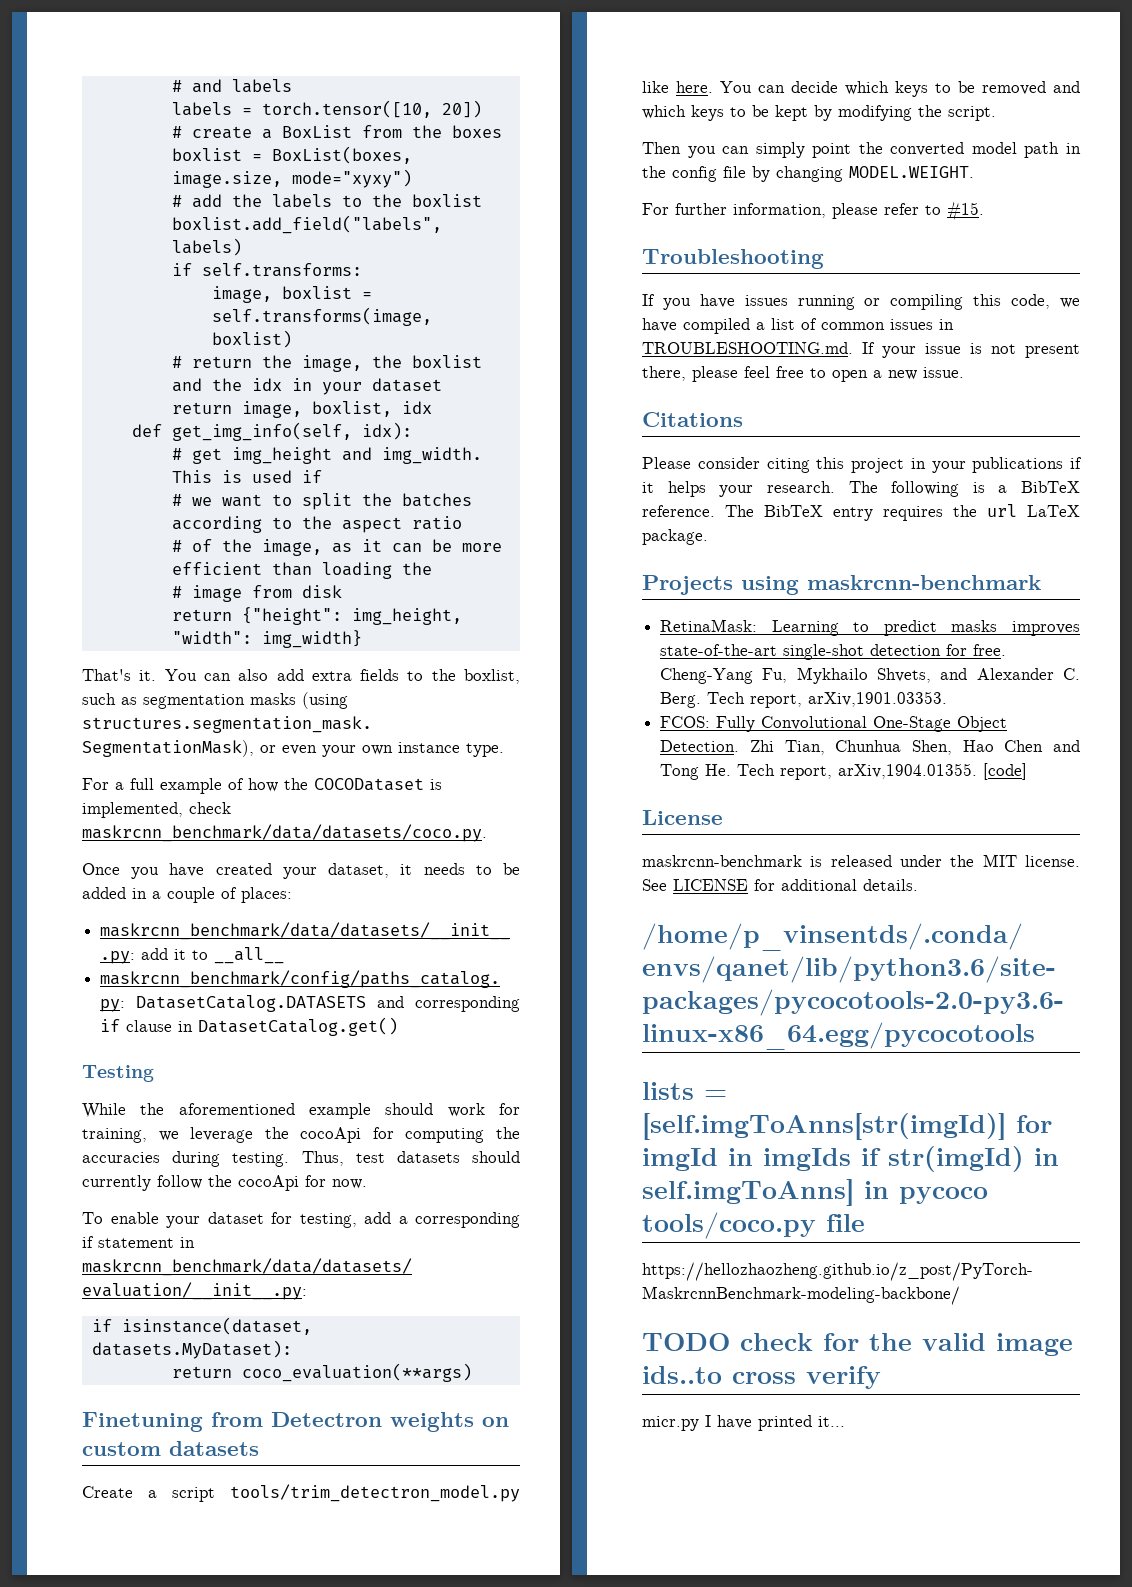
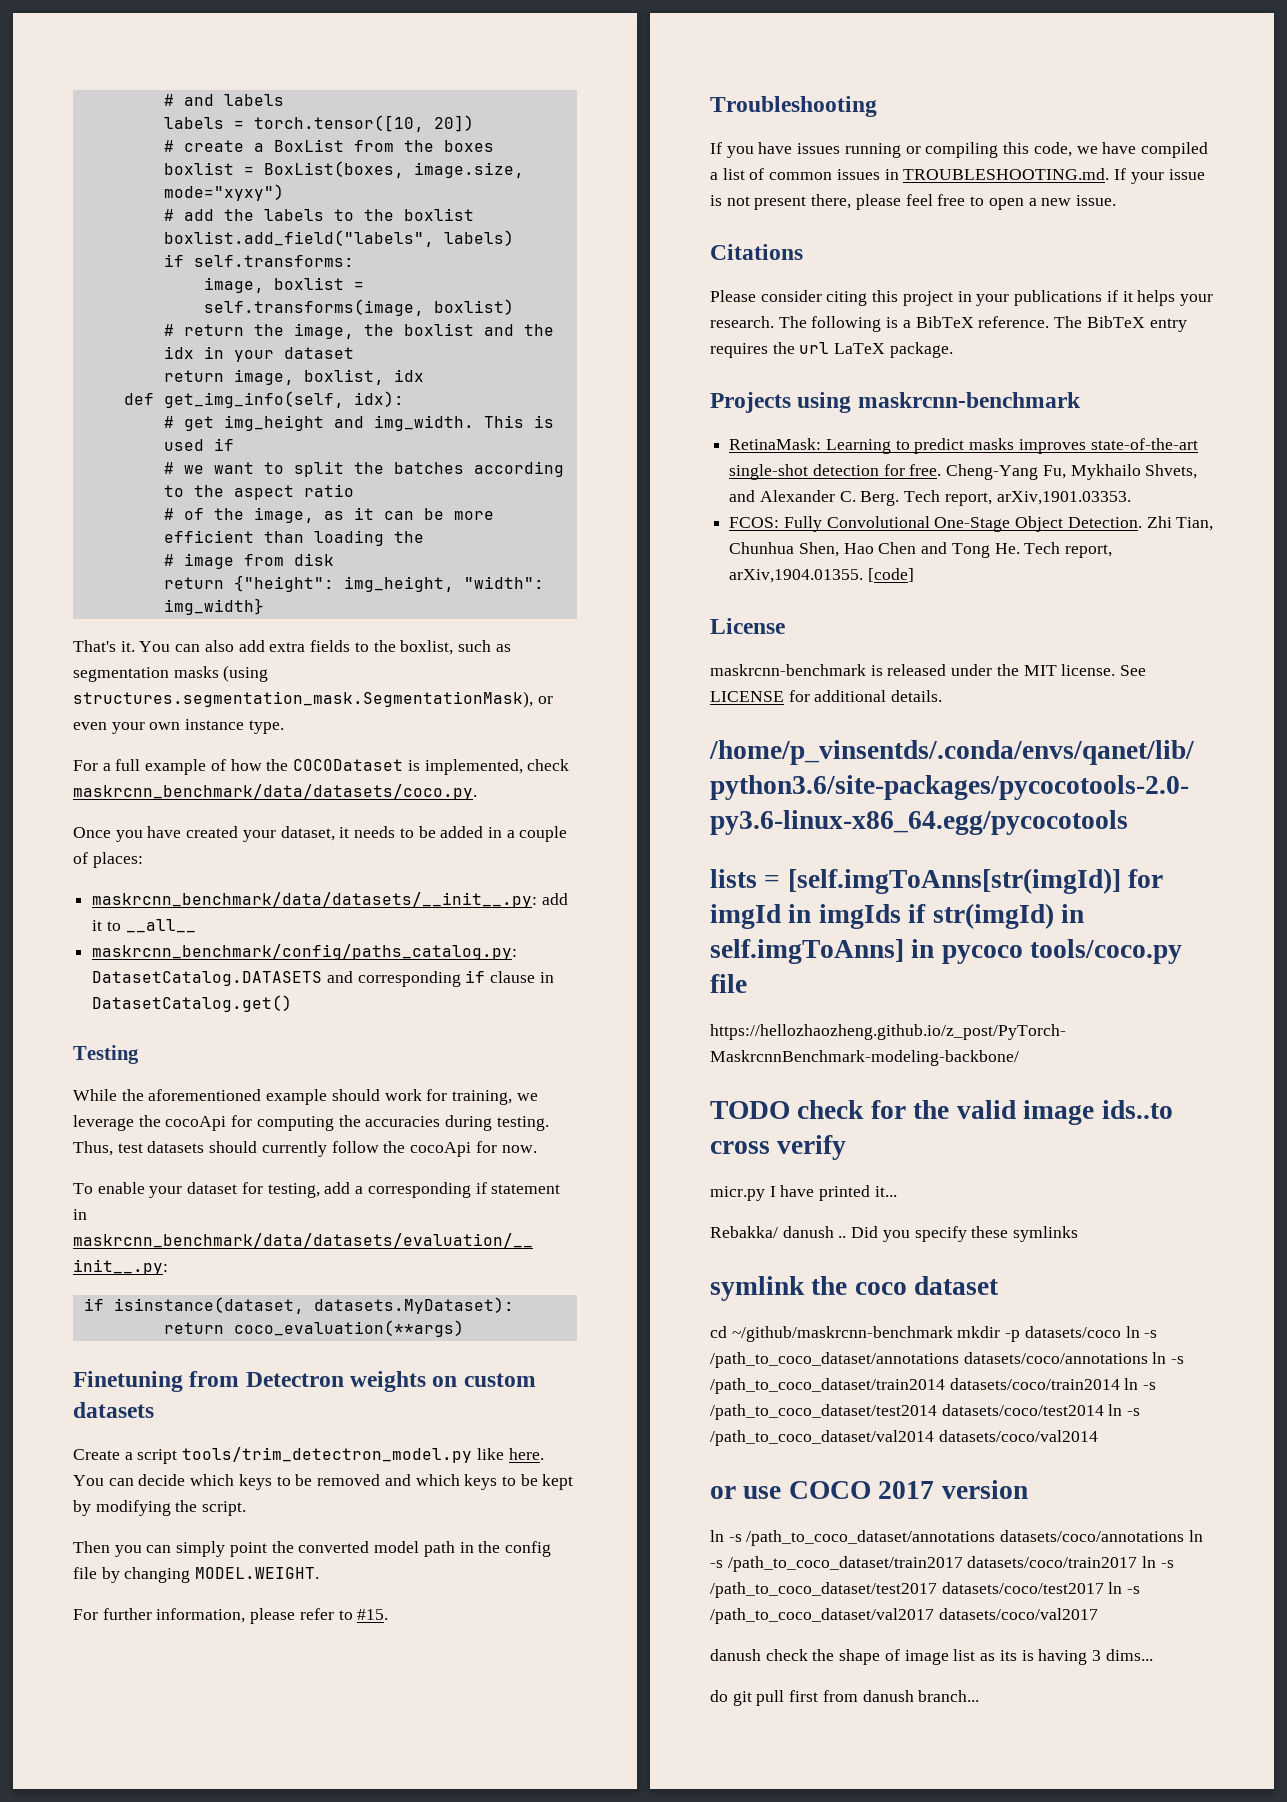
+ Rebakka/ danush .. Did you specify these symlinks
+ symlink the coco dataset
+ cd ~/github/maskrcnn-benchmark mkdir -p datasets/coco ln -s /path_to_coco_dataset/annotations datasets/coco/annotations ln -s /path_to_coco_dataset/train2014 datasets/coco/train2014 ln -s /path_to_coco_dataset/test2014 datasets/coco/test2014 ln -s /path_to_coco_dataset/val2014 datasets/coco/val2014
+ or use COCO 2017 version
+ ln -s /path_to_coco_dataset/annotations datasets/coco/annotations ln -s /path_to_coco_dataset/train2017 datasets/coco/train2017 ln -s /path_to_coco_dataset/test2017 datasets/coco/test2017 ln -s /path_to_coco_dataset/val2017 datasets/coco/val2017
+ danush check the shape of image list as its is having 3 dims...
+ do git pull first from danush branch...

